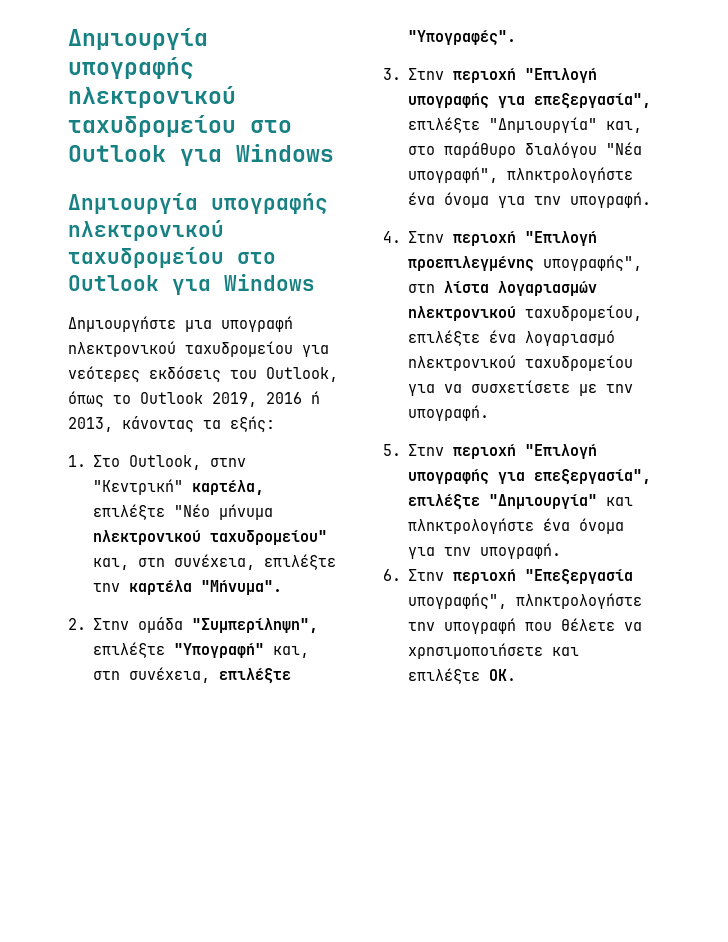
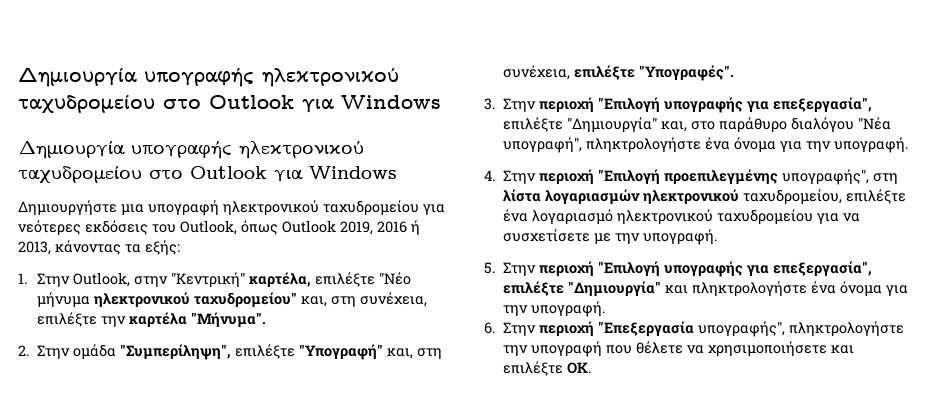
- Δημιουργήστε μια υπογραφή ηλεκτρονικού ταχυδρομείου για νεότερες εκδόσεις του Outlook, όπως το Outlook 2019, 2016 ή 2013, κάνοντας τα εξής:
+ Δημιουργήστε μια υπογραφή ηλεκτρονικού ταχυδρομείου για νεότερες εκδόσεις του Outlook, όπως Outlook 2019, 2016 ή 2013, κάνοντας τα εξής:
- 1. Στο Outlook, στην "Κεντρική" καρτέλα, επιλέξτε "Νέο μήνυμα ηλεκτρονικού ταχυδρομείου" και, στη συνέχεια, επιλέξτε την καρτέλα "Μήνυμα".
+ 1. Στην Outlook, στην "Κεντρική" καρτέλα, επιλέξτε "Νέο μήνυμα ηλεκτρονικού ταχυδρομείου" και, στη συνέχεια, επιλέξτε την καρτέλα "Μήνυμα".

